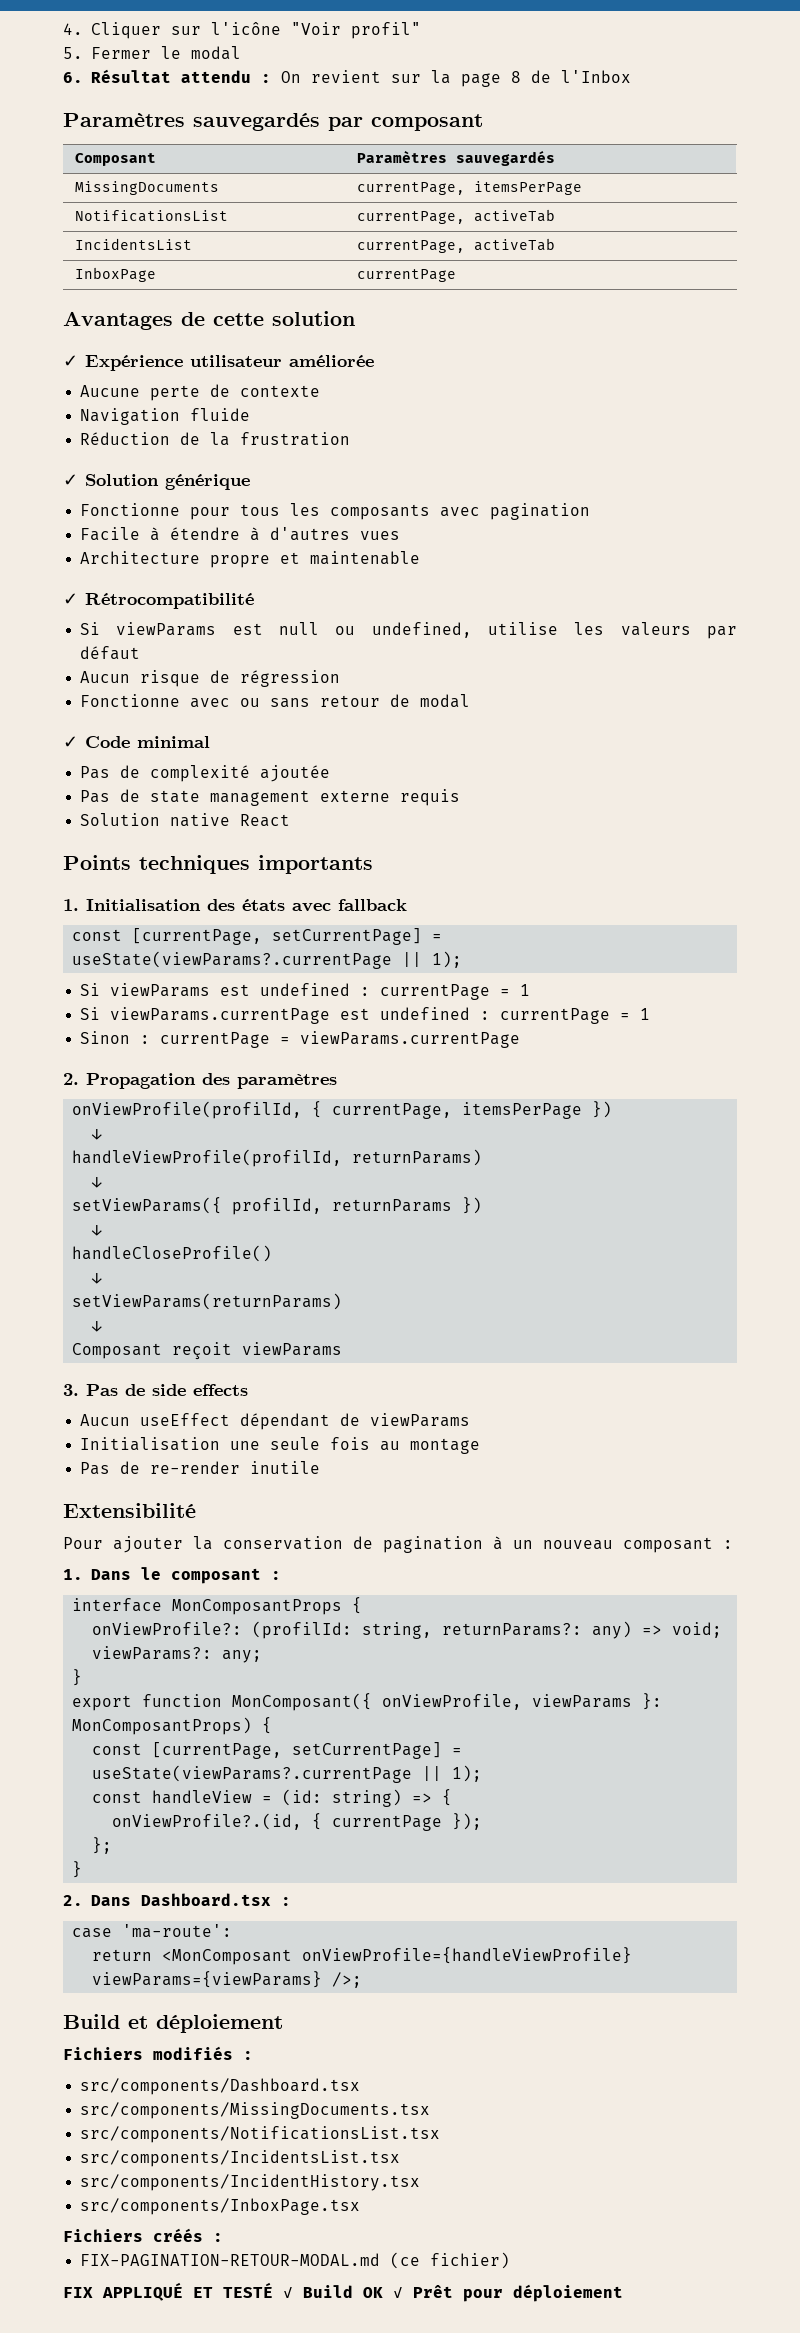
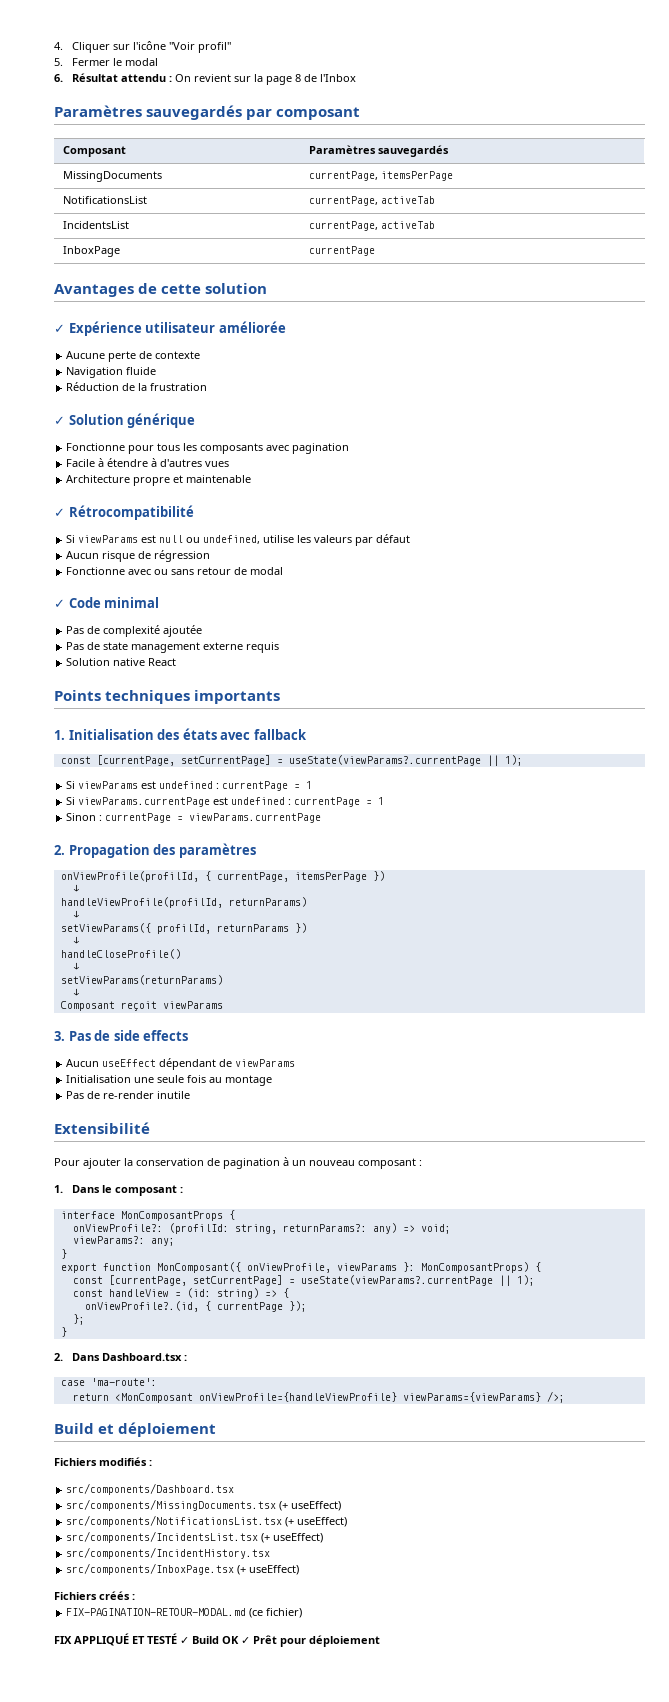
- src/components/MissingDocuments.tsx
+ src/components/MissingDocuments.tsx (+ useEffect)
- src/components/NotificationsList.tsx
+ src/components/NotificationsList.tsx (+ useEffect)
- src/components/IncidentsList.tsx
+ src/components/IncidentsList.tsx (+ useEffect)
- src/components/InboxPage.tsx
+ src/components/InboxPage.tsx (+ useEffect)

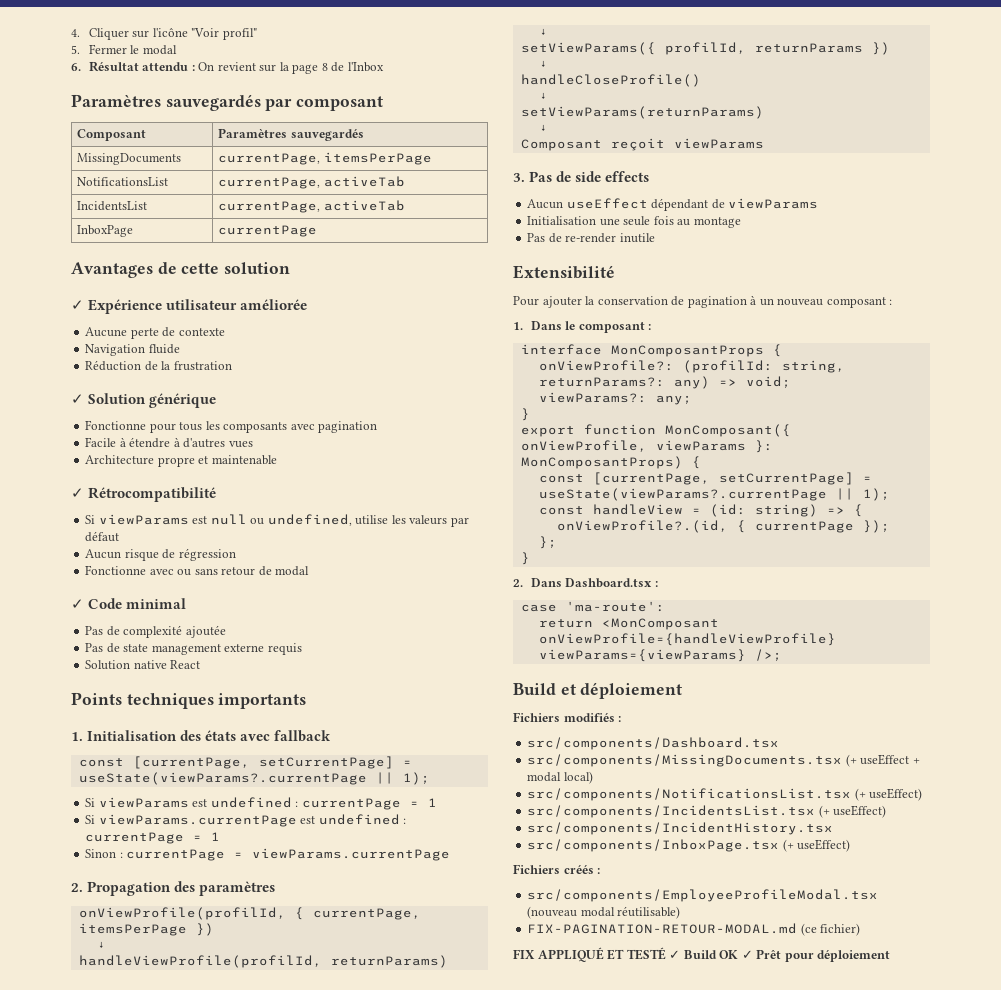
- src/components/MissingDocuments.tsx (+ useEffect)
+ src/components/MissingDocuments.tsx (+ useEffect + modal local)
+ src/components/EmployeeProfileModal.tsx (nouveau modal réutilisable)

